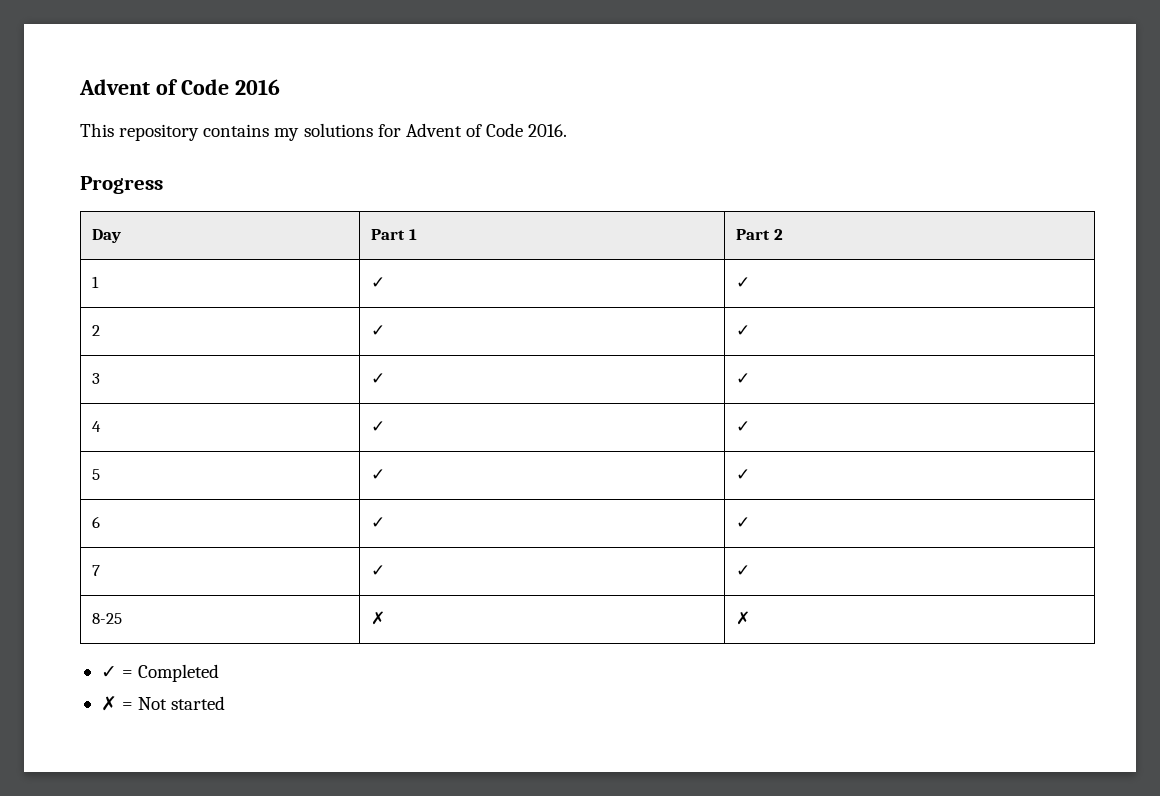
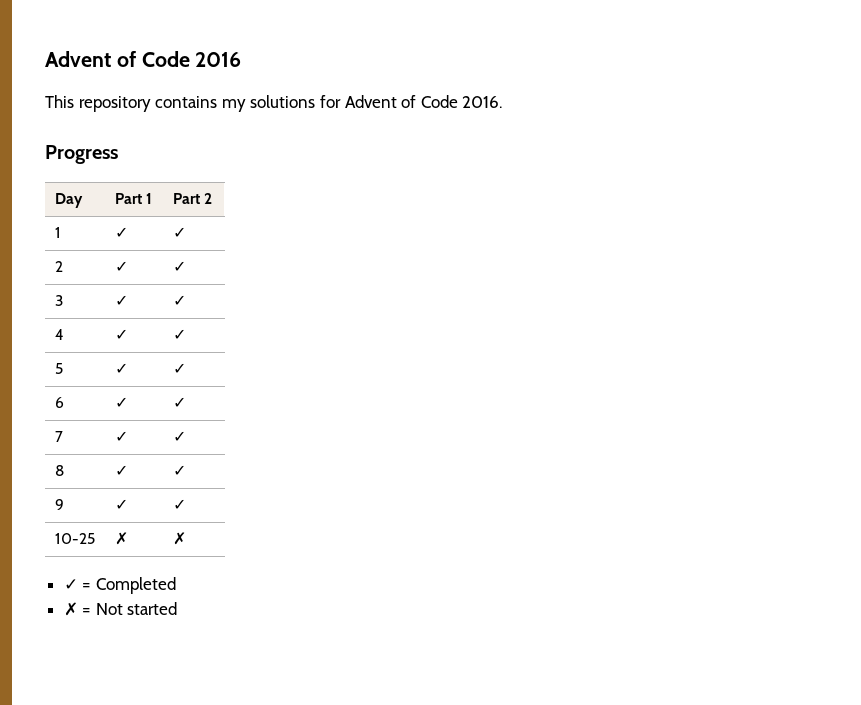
- 8-25 | ✗ | ✗
+ 8 | ✓ | ✓
+ 9 | ✓ | ✓
+ 10-25 | ✗ | ✗

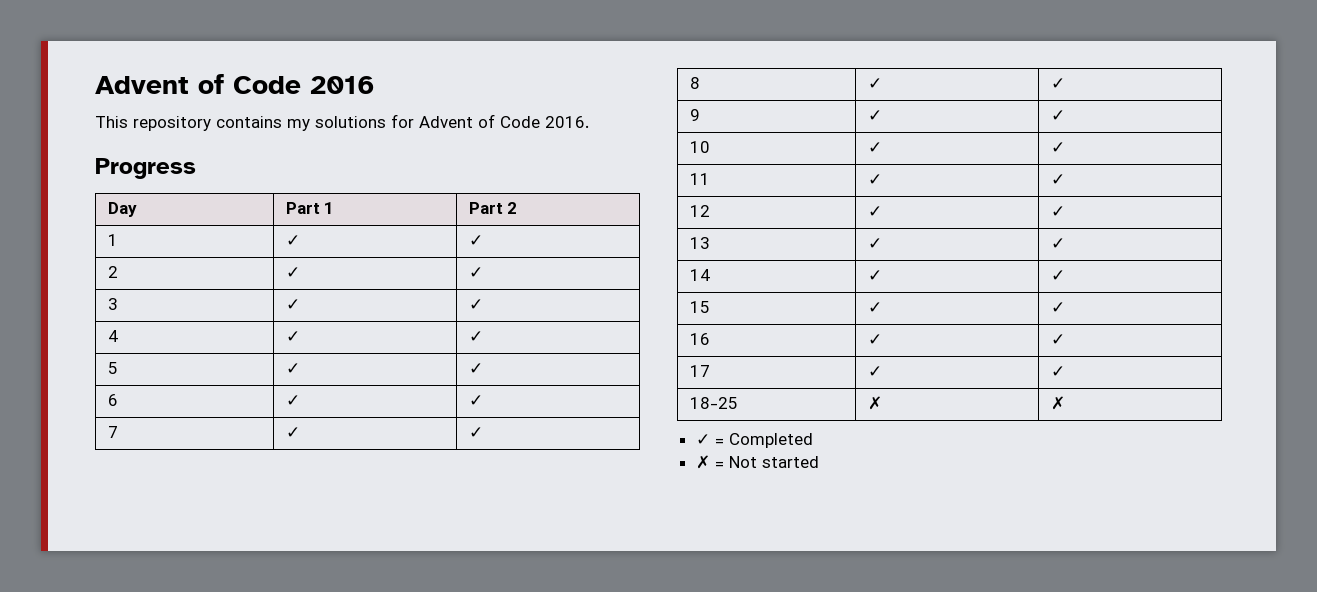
- 10-25 | ✗ | ✗
+ 10 | ✓ | ✓
+ 11 | ✓ | ✓
+ 12 | ✓ | ✓
+ 13 | ✓ | ✓
+ 14 | ✓ | ✓
+ 15 | ✓ | ✓
+ 16 | ✓ | ✓
+ 17 | ✓ | ✓
+ 18-25 | ✗ | ✗

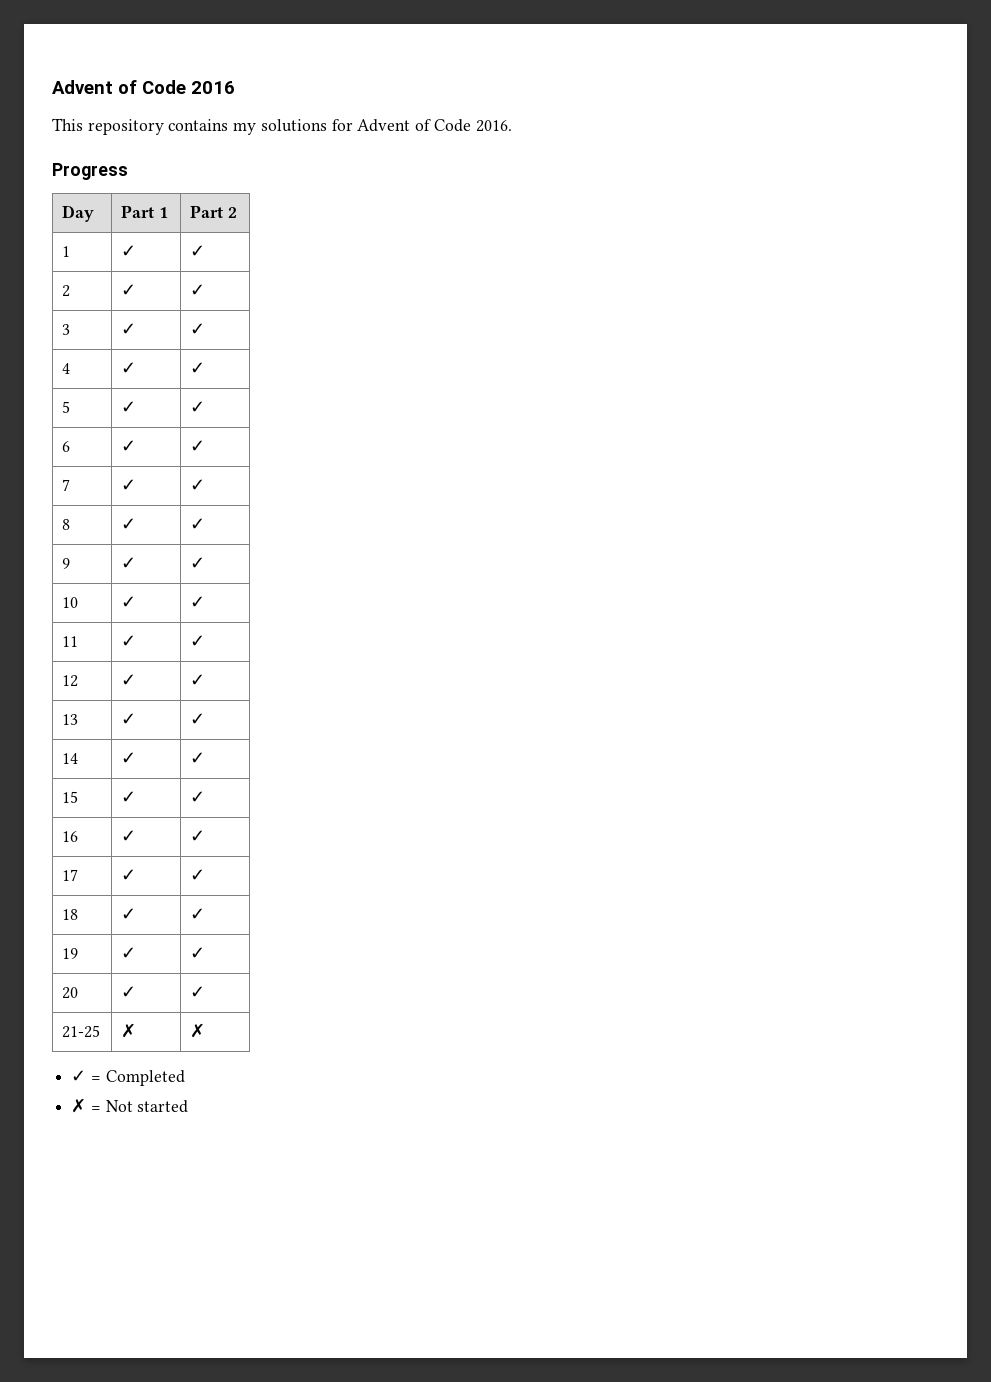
- 18-25 | ✗ | ✗
+ 18 | ✓ | ✓
+ 19 | ✓ | ✓
+ 20 | ✓ | ✓
+ 21-25 | ✗ | ✗

